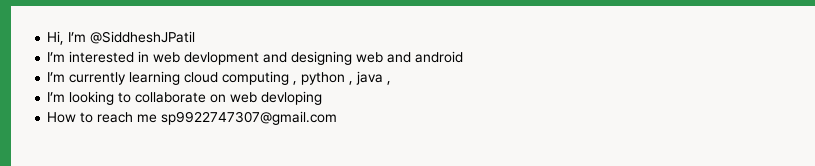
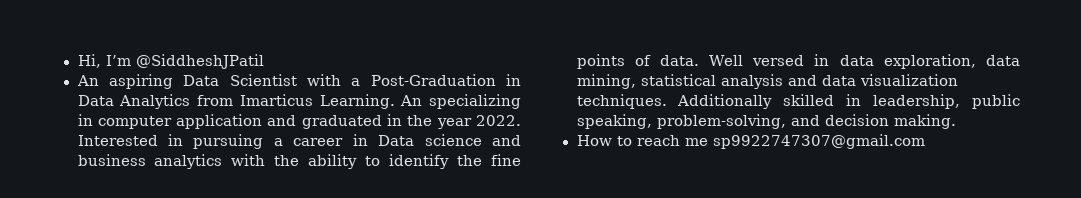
- I’m interested in web devlopment and designing web and android
- I’m currently learning cloud computing , python , java ,
- I’m looking to collaborate on web devloping
+ An aspiring Data Scientist with a Post-Graduation in Data Analytics from Imarticus Learning. An specializing in computer application and graduated in the year 2022. Interested in pursuing a career in Data science and business analytics with the ability to identify the fine points of data. Well versed in data exploration, data mining, statistical analysis and data visualization techniques. Additionally skilled in leadership, public speaking, problem-solving, and decision making.

